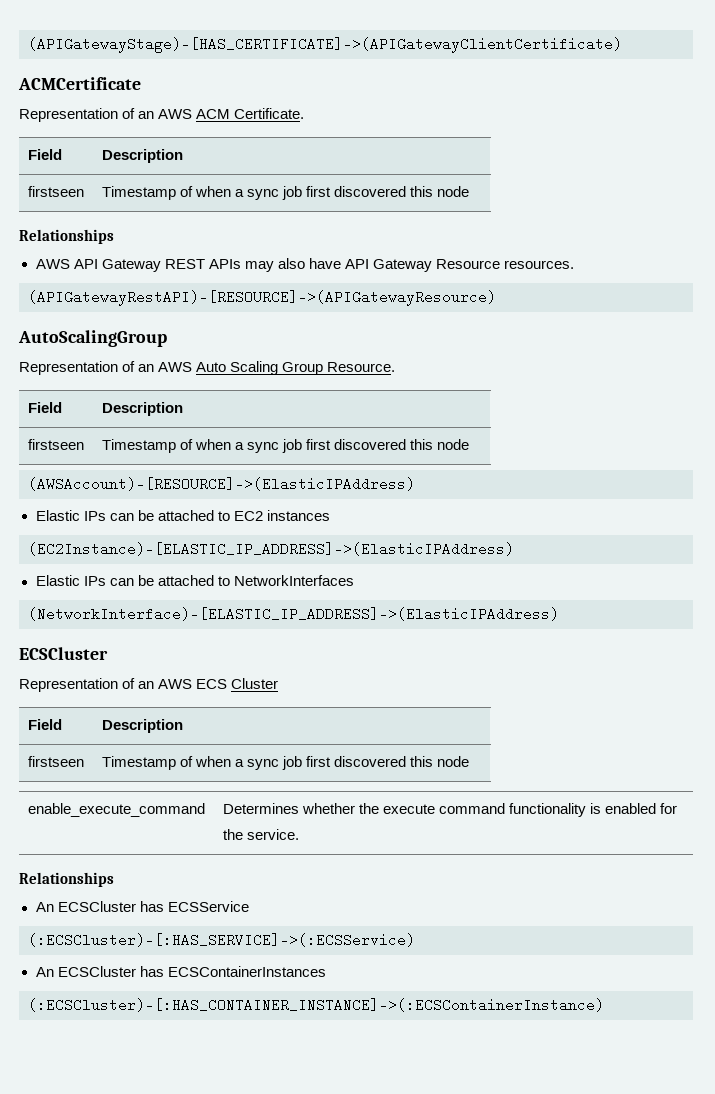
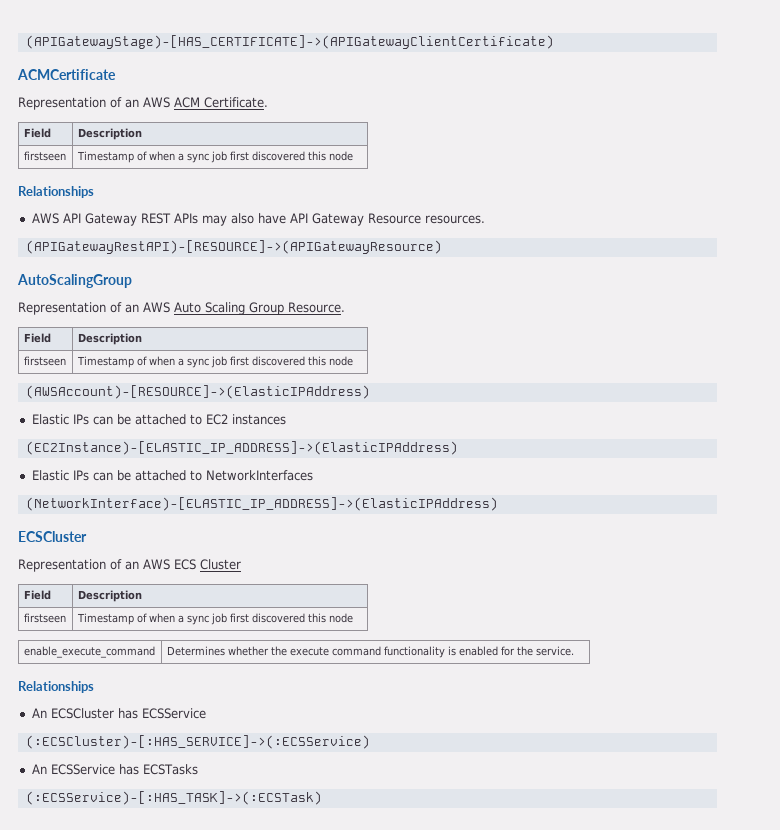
- An ECSCluster has ECSContainerInstances
- (:ECSCluster)-[:HAS_CONTAINER_INSTANCE]->(:ECSContainerInstance)
+ An ECSService has ECSTasks
+ (:ECSService)-[:HAS_TASK]->(:ECSTask)

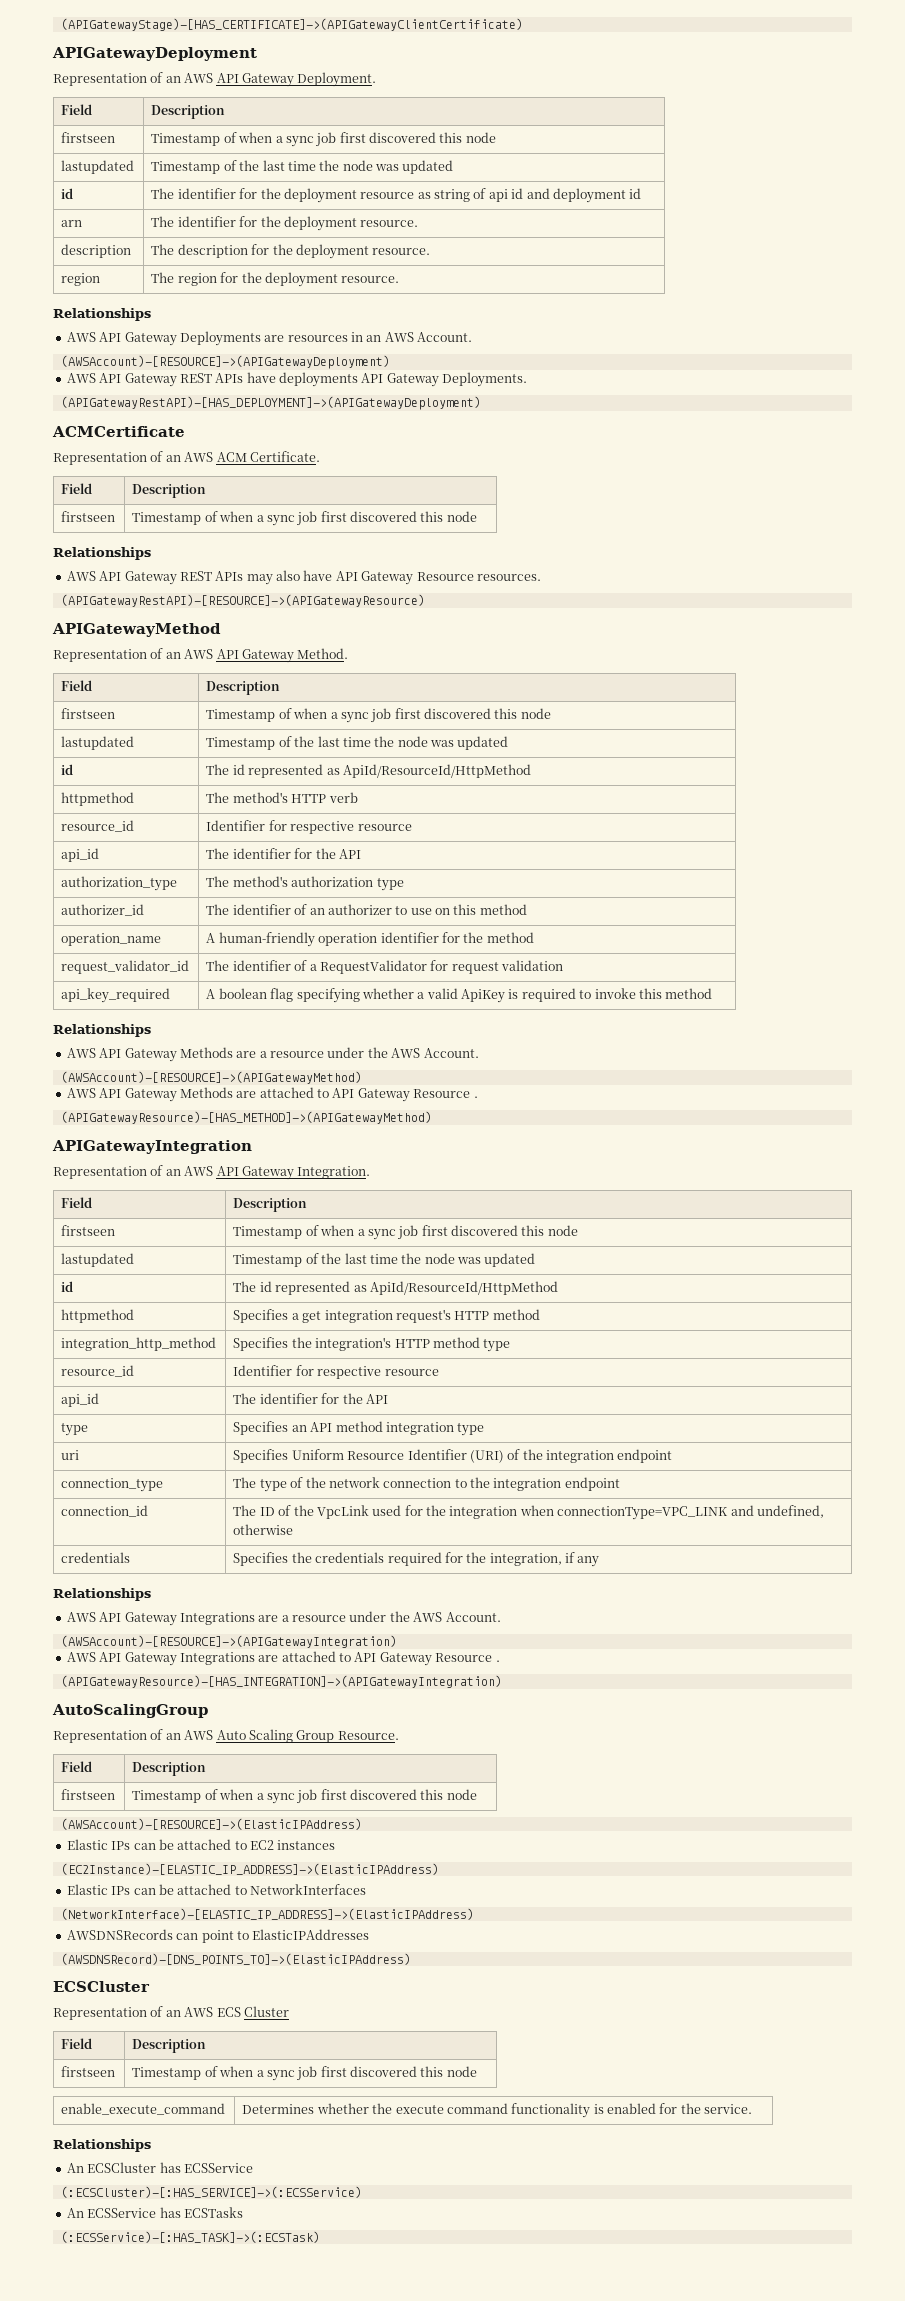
+ APIGatewayDeployment
+ Representation of an AWS API Gateway Deployment.
+ Field | Description
+ firstseen | Timestamp of when a sync job first discovered this node
+ lastupdated | Timestamp of the last time the node was updated
+ id | The identifier for the deployment resource as string of api id and deployment id
+ arn | The identifier for the deployment resource.
+ description | The description for the deployment resource.
+ region | The region for the deployment resource.
+ Relationships
+ AWS API Gateway Deployments are resources in an AWS Account.
+ (AWSAccount)-[RESOURCE]->(APIGatewayDeployment)
+ AWS API Gateway REST APIs have deployments API Gateway Deployments.
+ (APIGatewayRestAPI)-[HAS_DEPLOYMENT]->(APIGatewayDeployment)
+ APIGatewayMethod
+ Representation of an AWS API Gateway Method.
+ Field | Description
+ firstseen | Timestamp of when a sync job first discovered this node
+ lastupdated | Timestamp of the last time the node was updated
+ id | The id represented as ApiId/ResourceId/HttpMethod
+ httpmethod | The method's HTTP verb
+ resource_id | Identifier for respective resource
+ api_id | The identifier for the API
+ authorization_type | The method's authorization type
+ authorizer_id | The identifier of an authorizer to use on this method
+ operation_name | A human-friendly operation identifier for the method
+ request_validator_id | The identifier of a RequestValidator for request validation
+ api_key_required | A boolean flag specifying whether a valid ApiKey is required to invoke this method
+ Relationships
+ AWS API Gateway Methods are a resource under the AWS Account.
+ (AWSAccount)-[RESOURCE]->(APIGatewayMethod)
+ AWS API Gateway Methods are attached to API Gateway Resource .
+ (APIGatewayResource)-[HAS_METHOD]->(APIGatewayMethod)
+ APIGatewayIntegration
+ Representation of an AWS API Gateway Integration.
+ Field | Description
+ firstseen | Timestamp of when a sync job first discovered this node
+ lastupdated | Timestamp of the last time the node was updated
+ id | The id represented as ApiId/ResourceId/HttpMethod
+ httpmethod | Specifies a get integration request's HTTP method
+ integration_http_method | Specifies the integration's HTTP method type
+ resource_id | Identifier for respective resource
+ api_id | The identifier for the API
+ type | Specifies an API method integration type
+ uri | Specifies Uniform Resource Identifier (URI) of the integration endpoint
+ connection_type | The type of the network connection to the integration endpoint
+ connection_id | The ID of the VpcLink used for the integration when connectionType=VPC_LINK and undefined, otherwise
+ credentials | Specifies the credentials required for the integration, if any
+ Relationships
+ AWS API Gateway Integrations are a resource under the AWS Account.
+ (AWSAccount)-[RESOURCE]->(APIGatewayIntegration)
+ AWS API Gateway Integrations are attached to API Gateway Resource .
+ (APIGatewayResource)-[HAS_INTEGRATION]->(APIGatewayIntegration)
+ AWSDNSRecords can point to ElasticIPAddresses
+ (AWSDNSRecord)-[DNS_POINTS_TO]->(ElasticIPAddress)

